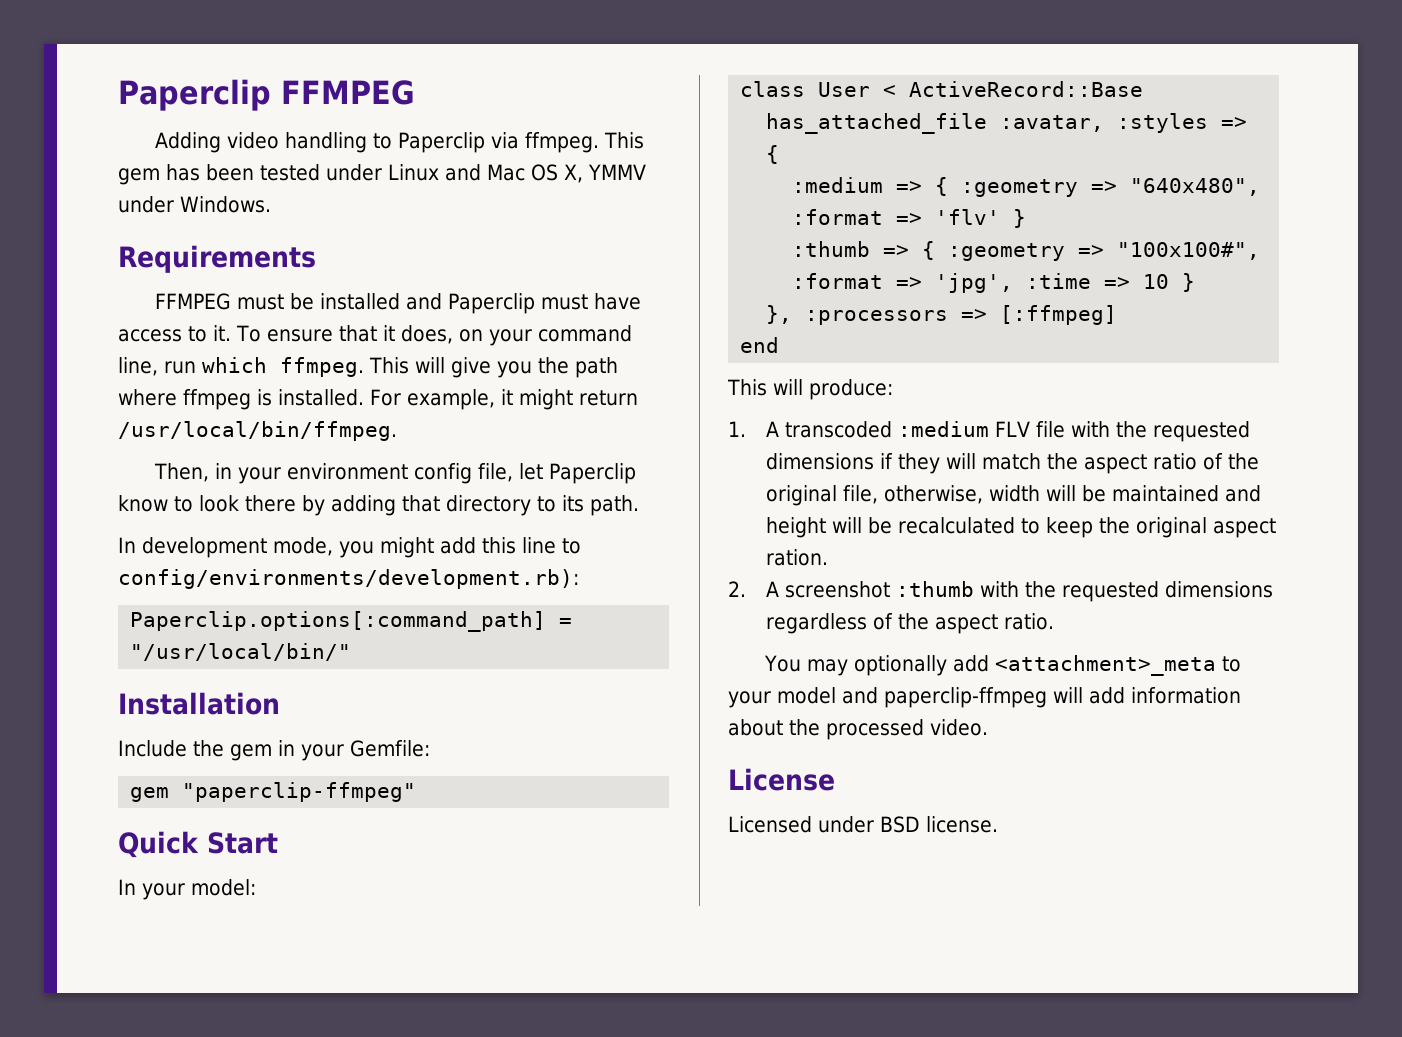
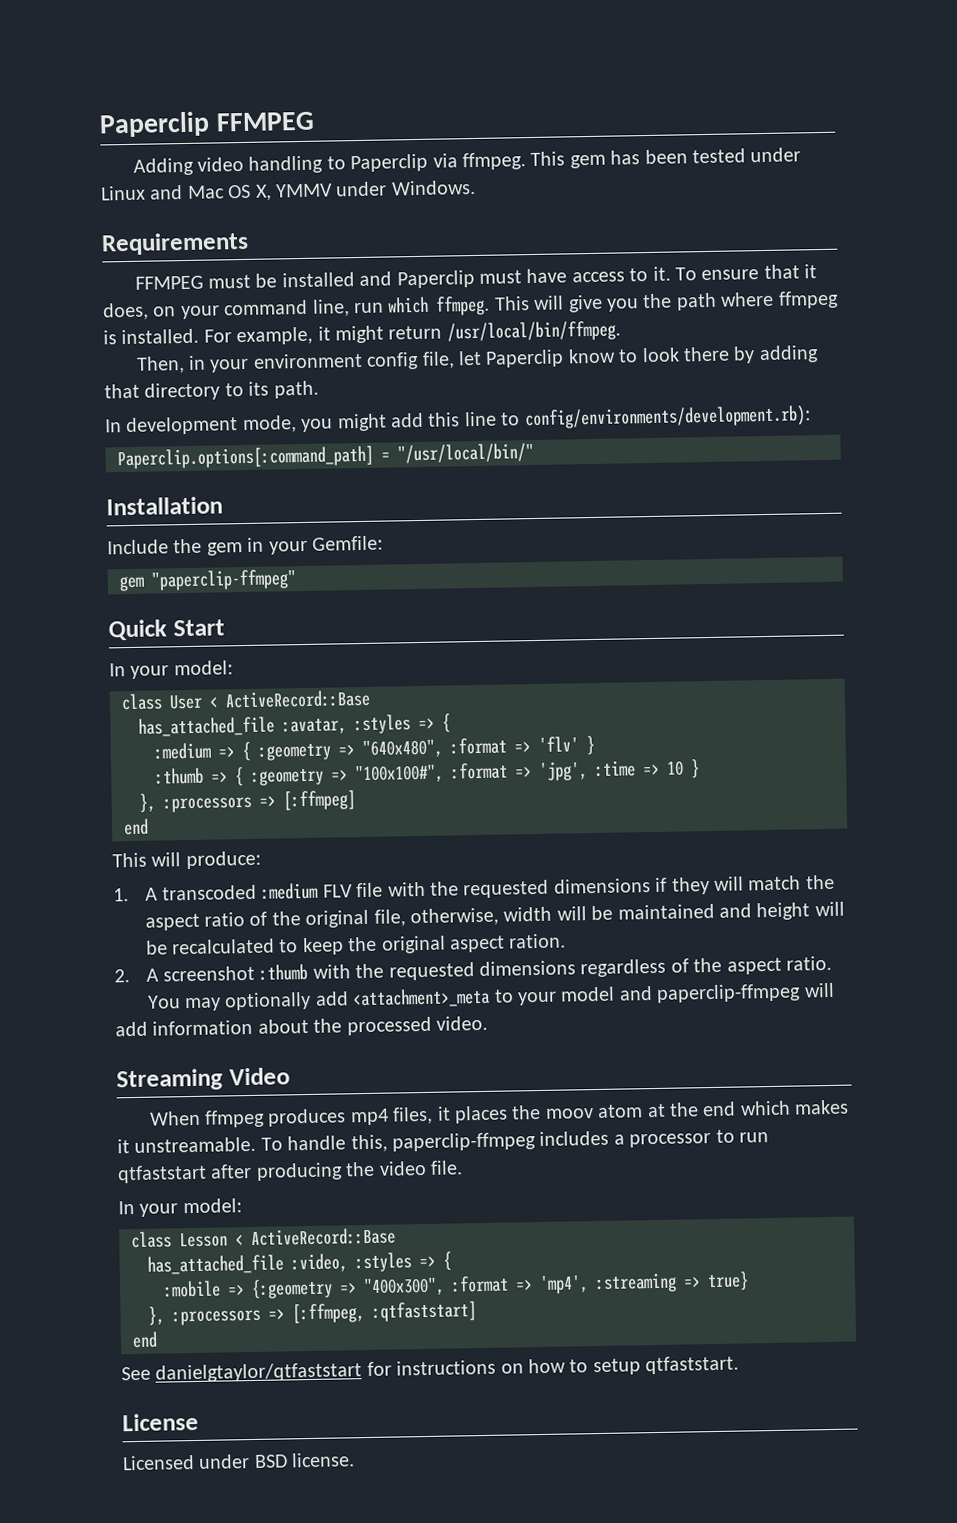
+ Streaming Video
+ When ffmpeg produces mp4 files, it places the moov atom at the end which makes it unstreamable. To handle this, paperclip-ffmpeg includes a processor to run qtfaststart after producing the video file.
+ In your model:
+ class Lesson < ActiveRecord::Base
+ has_attached_file :video, :styles => {
+ :mobile => {:geometry => "400x300", :format => 'mp4', :streaming => true}
+ }, :processors => [:ffmpeg, :qtfaststart]
+ end
+ See danielgtaylor/qtfaststart for instructions on how to setup qtfaststart.

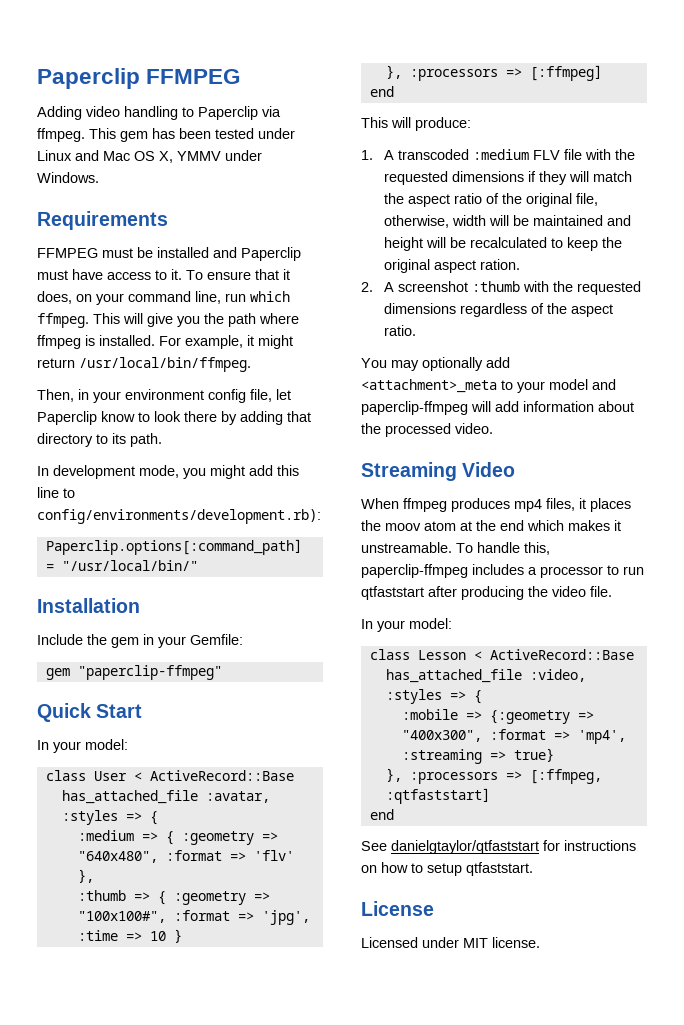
- :medium => { :geometry => "640x480", :format => 'flv' }
+ :medium => { :geometry => "640x480", :format => 'flv' },
- Licensed under BSD license.
+ Licensed under MIT license.

